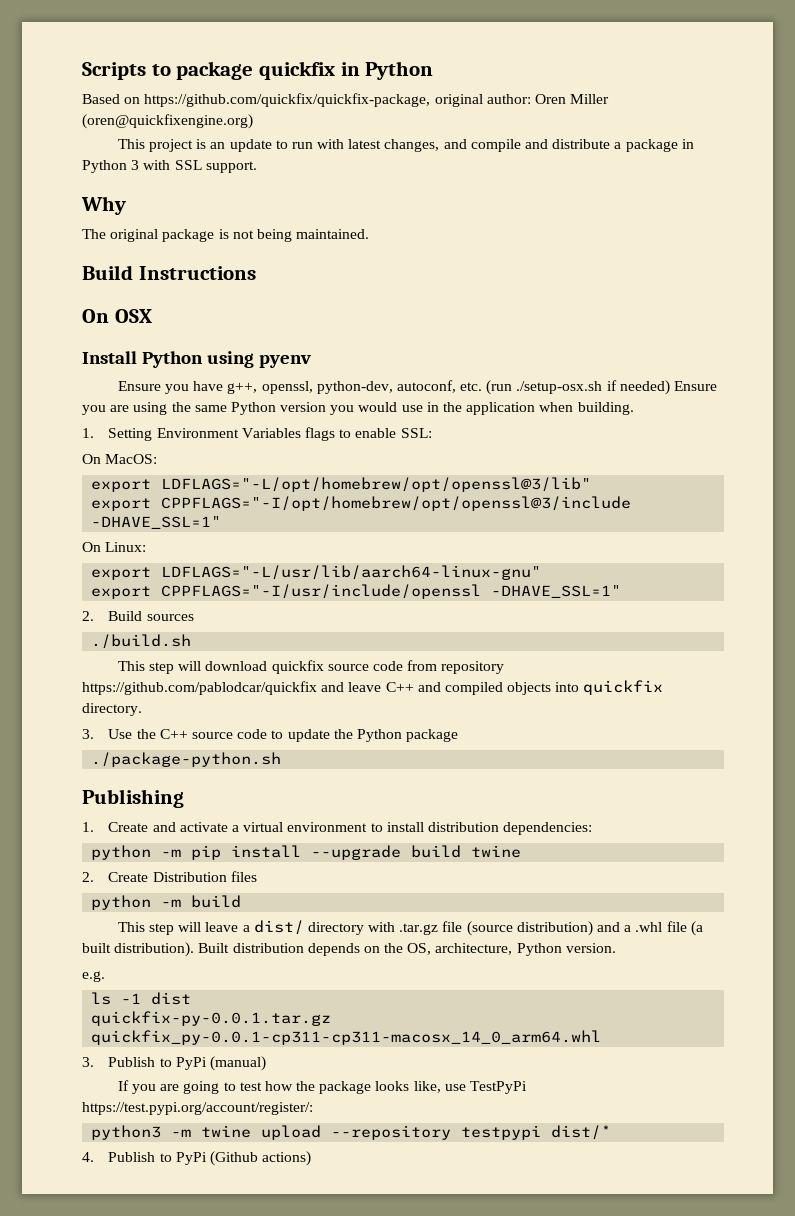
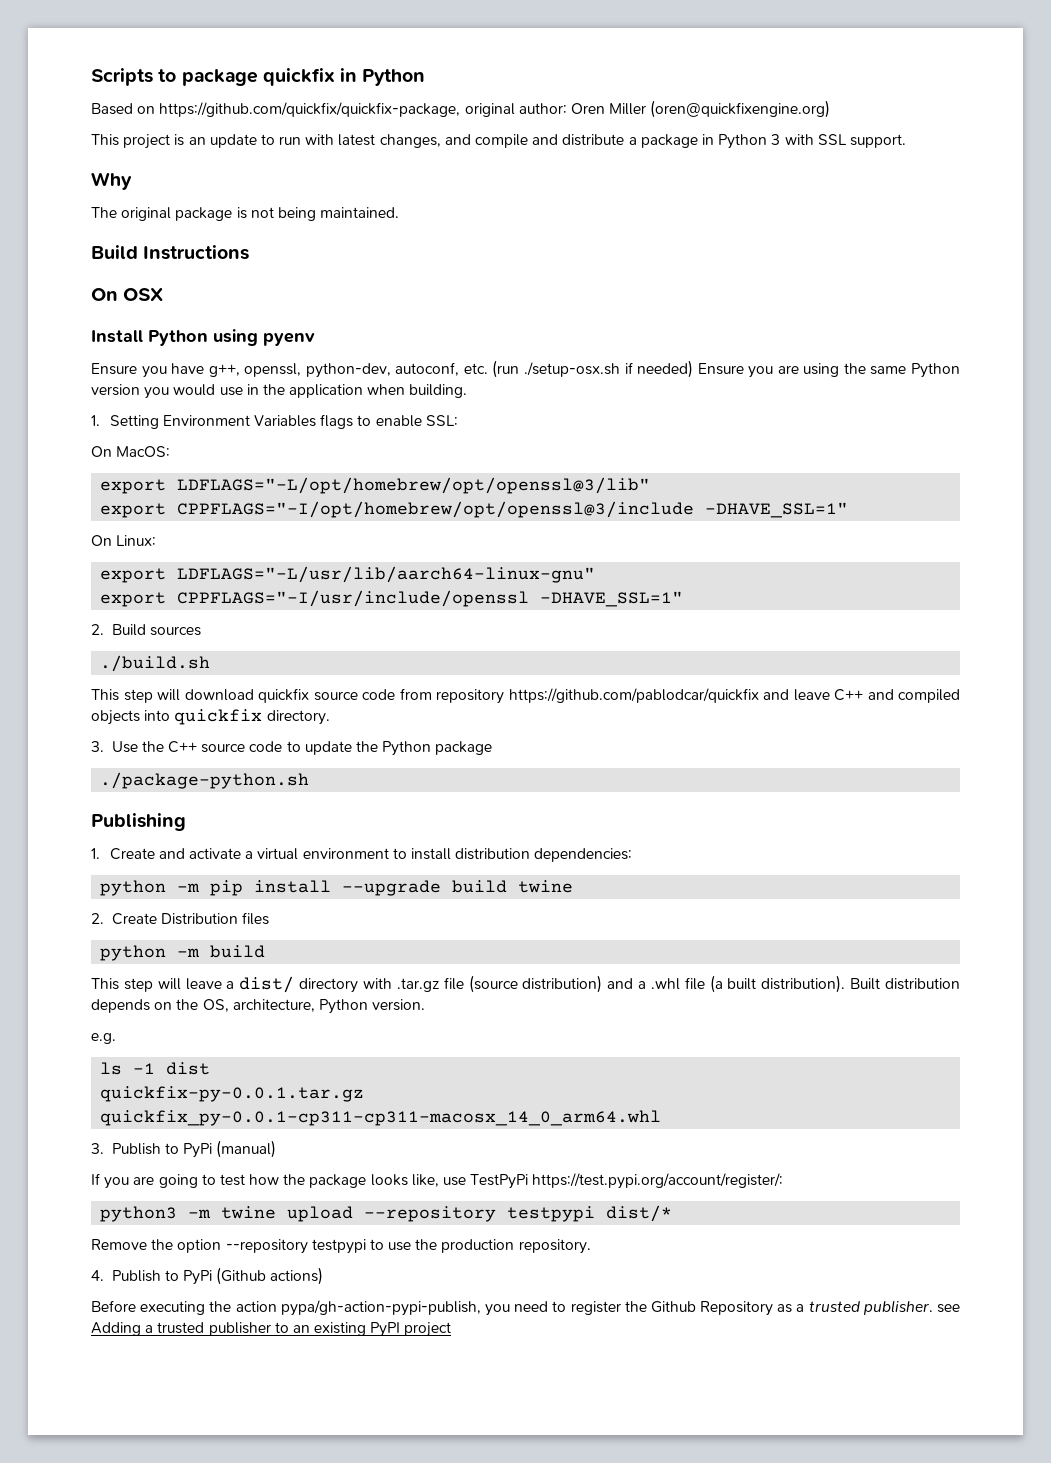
+ Remove the option --repository testpypi to use the production repository.
+ Before executing the action pypa/gh-action-pypi-publish, you need to register the Github Repository as a trusted publisher. see Adding a trusted publisher to an existing PyPI project

